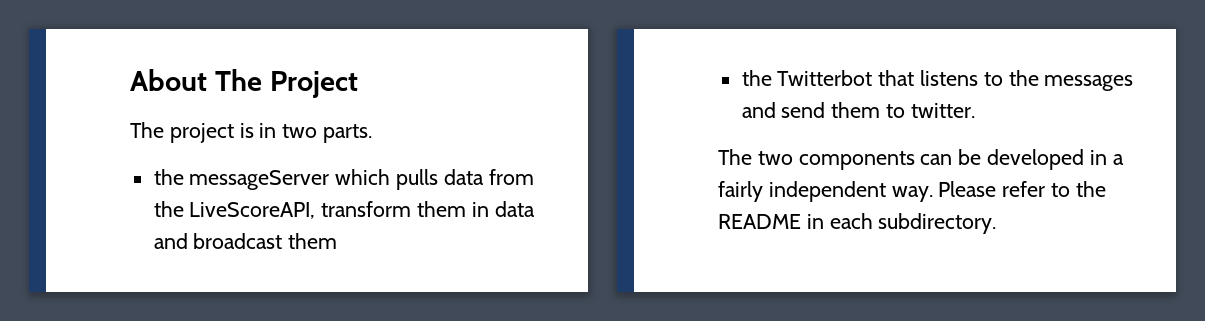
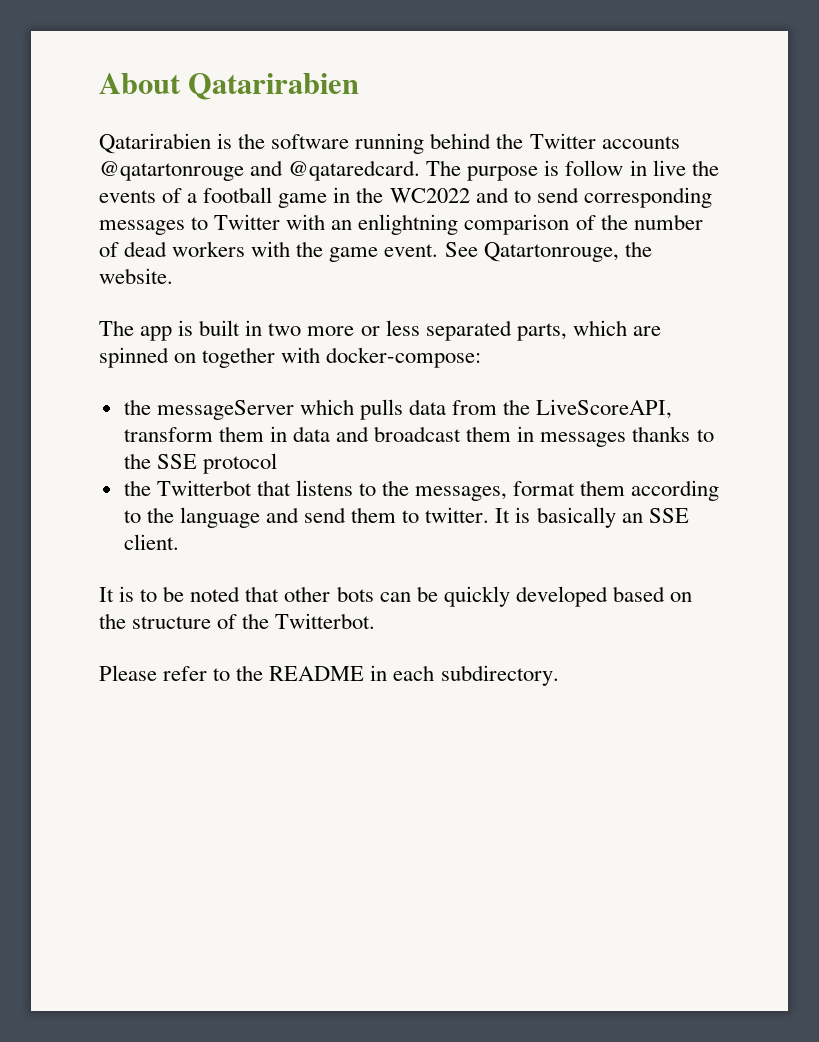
- About The Project
- The project is in two parts.
+ About Qatarirabien
+ Qatarirabien is the software running behind the Twitter accounts @qatartonrouge and @qataredcard. The purpose is follow in live the events of a football game in the WC2022 and to send corresponding messages to Twitter with an enlightning comparison of the number of dead workers with the game event. See Qatartonrouge, the website.
+ The app is built in two more or less separated parts, which are spinned on together with docker-compose:
- the messageServer which pulls data from the LiveScoreAPI, transform them in data and broadcast them
+ the messageServer which pulls data from the LiveScoreAPI, transform them in data and broadcast them in messages thanks to the SSE protocol
- the Twitterbot that listens to the messages and send them to twitter.
- The two components can be developed in a fairly independent way. Please refer to the README in each subdirectory.
+ the Twitterbot that listens to the messages, format them according to the language and send them to twitter. It is basically an SSE client.
+ It is to be noted that other bots can be quickly developed based on the structure of the Twitterbot.
+ Please refer to the README in each subdirectory.

